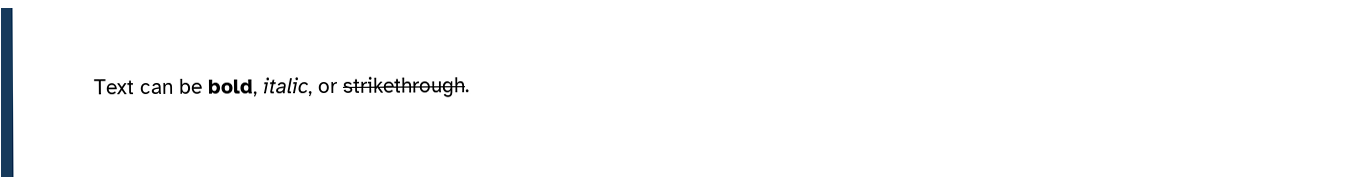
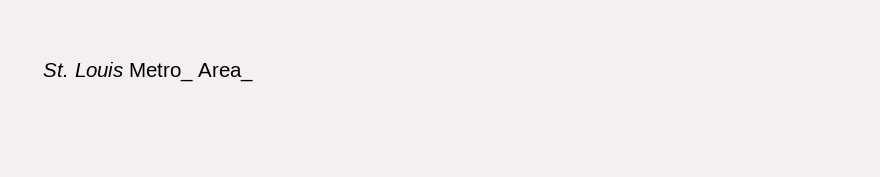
- Text can be bold, italic, or strikethrough.
+ St. Louis Metro_ Area_

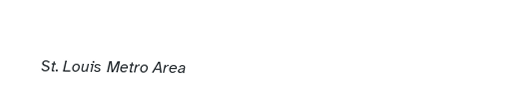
- St. Louis Metro_ Area_
+ St. Louis Metro Area

